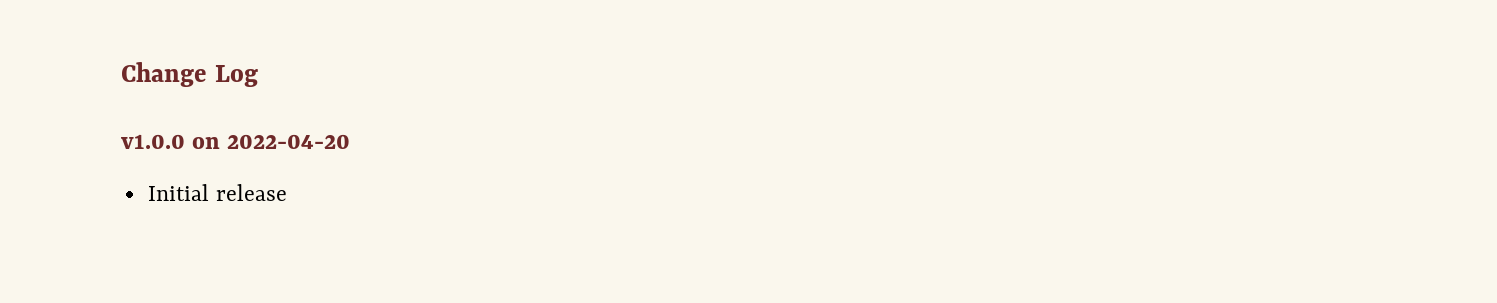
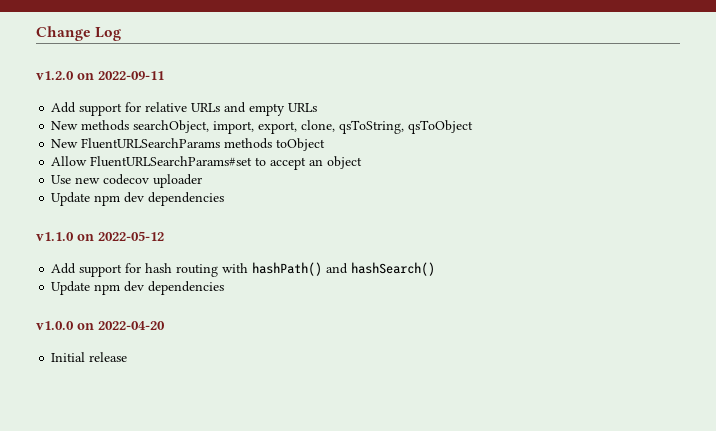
+ v1.2.0 on 2022-09-11
+ Add support for relative URLs and empty URLs
+ New methods searchObject, import, export, clone, qsToString, qsToObject
+ New FluentURLSearchParams methods toObject
+ Allow FluentURLSearchParams#set to accept an object
+ Use new codecov uploader
+ Update npm dev dependencies
+ v1.1.0 on 2022-05-12
+ Add support for hash routing with hashPath() and hashSearch()
+ Update npm dev dependencies

